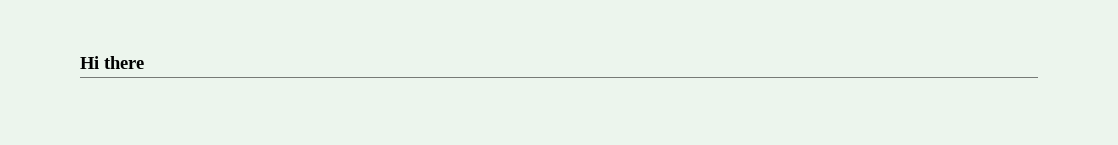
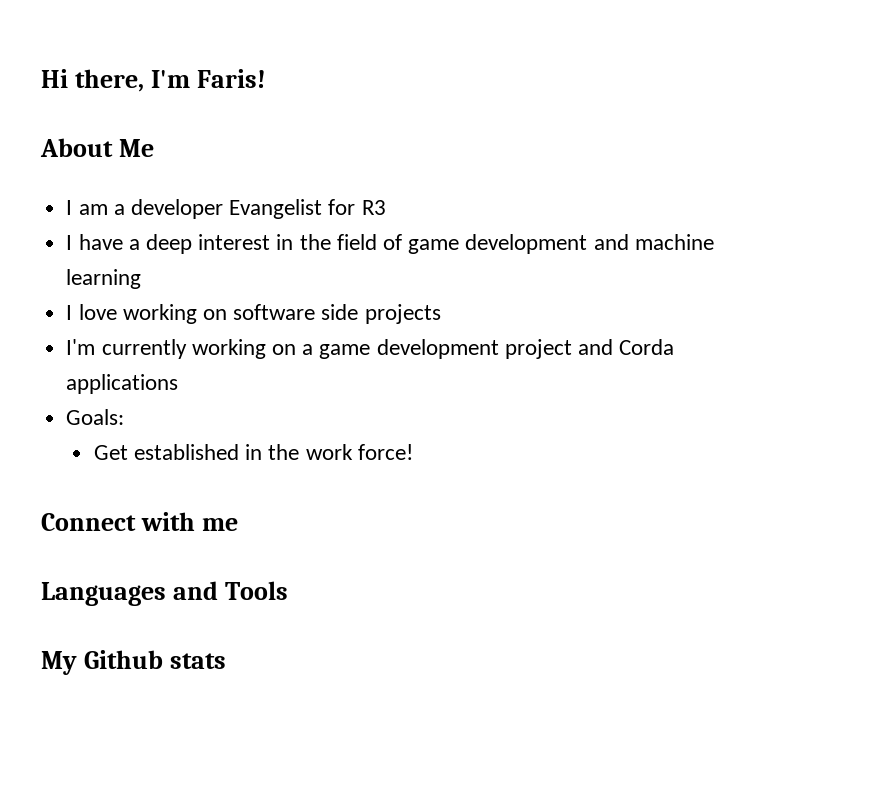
- Hi there
+ Hi there, I'm Faris!
+ About Me
+ I am a developer Evangelist for R3
+ I have a deep interest in the field of game development and machine learning
+ I love working on software side projects
+ I'm currently working on a game development project and Corda applications
+ Goals:
+ Get established in the work force!
+ Connect with me
+ Languages and Tools
+ My Github stats

